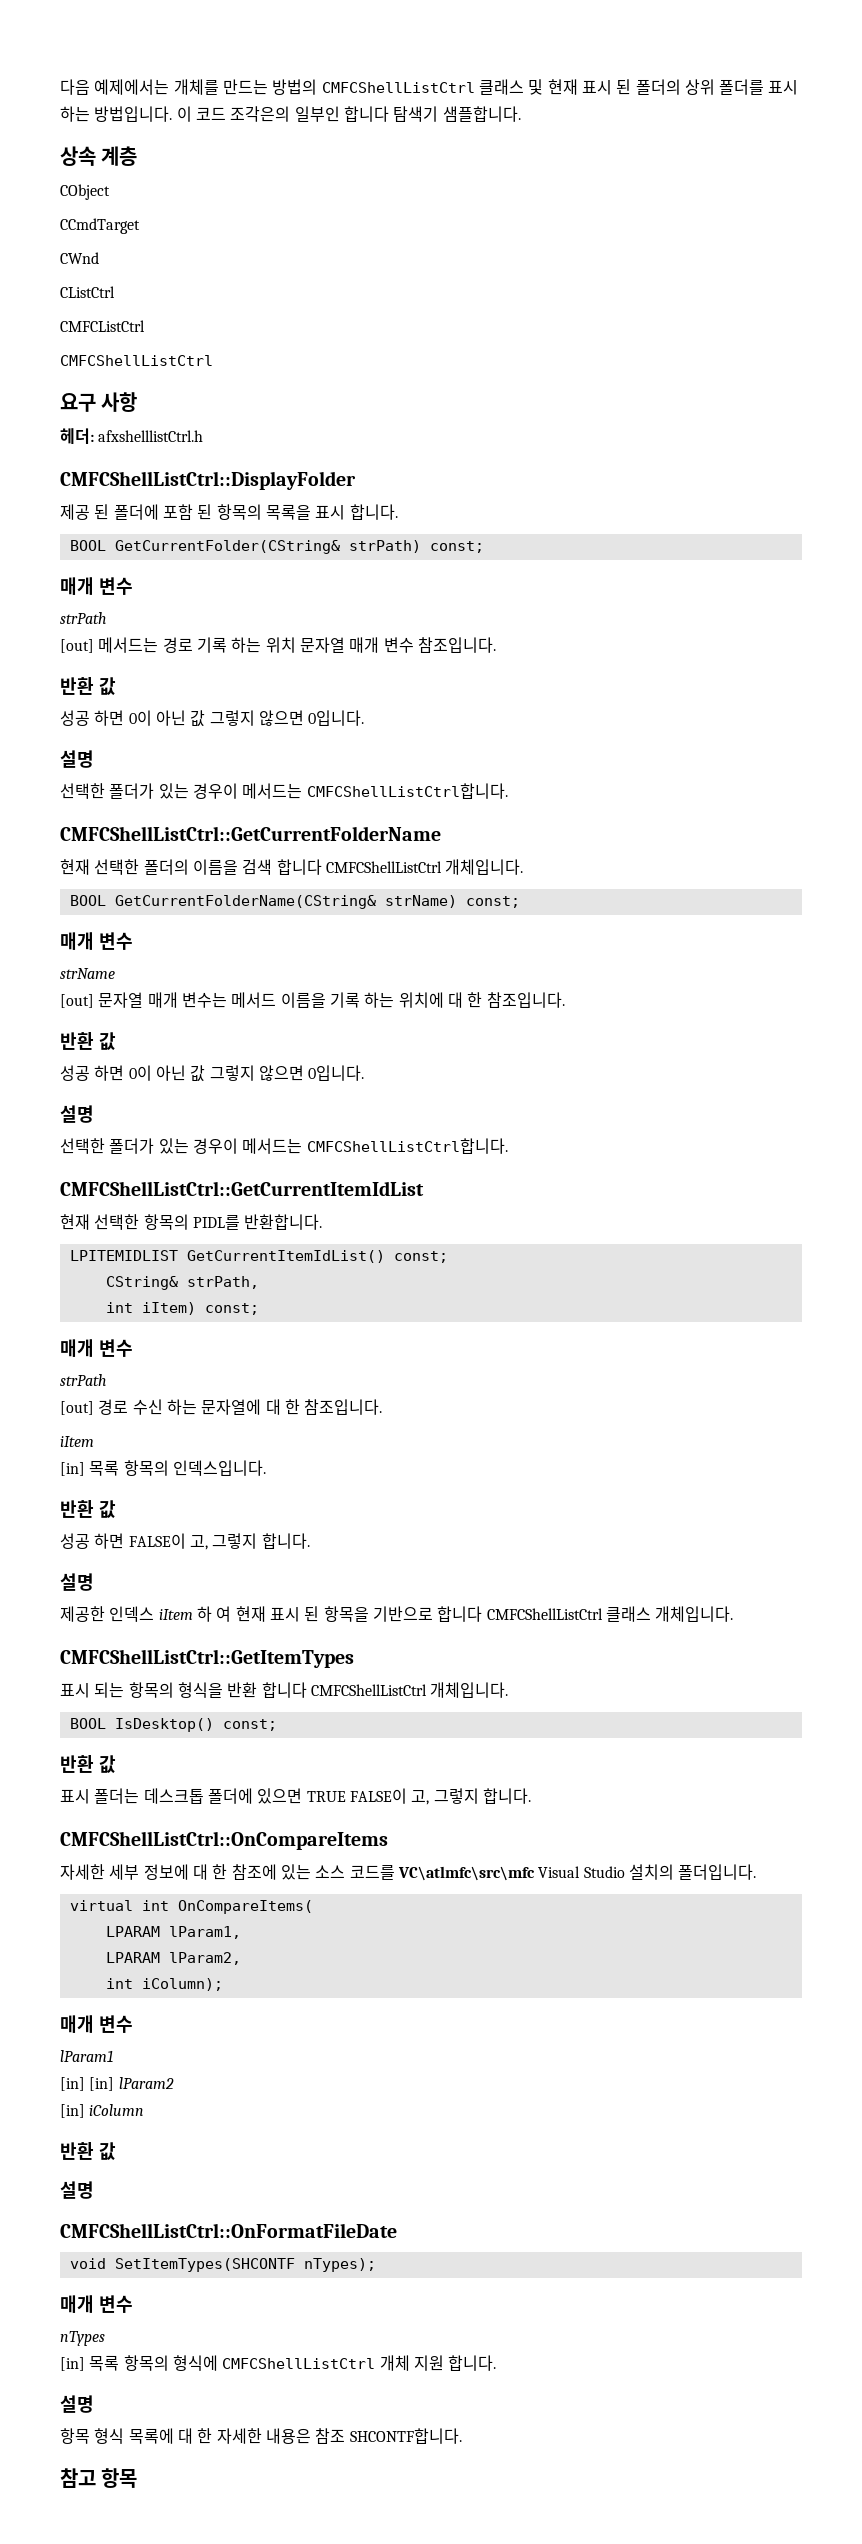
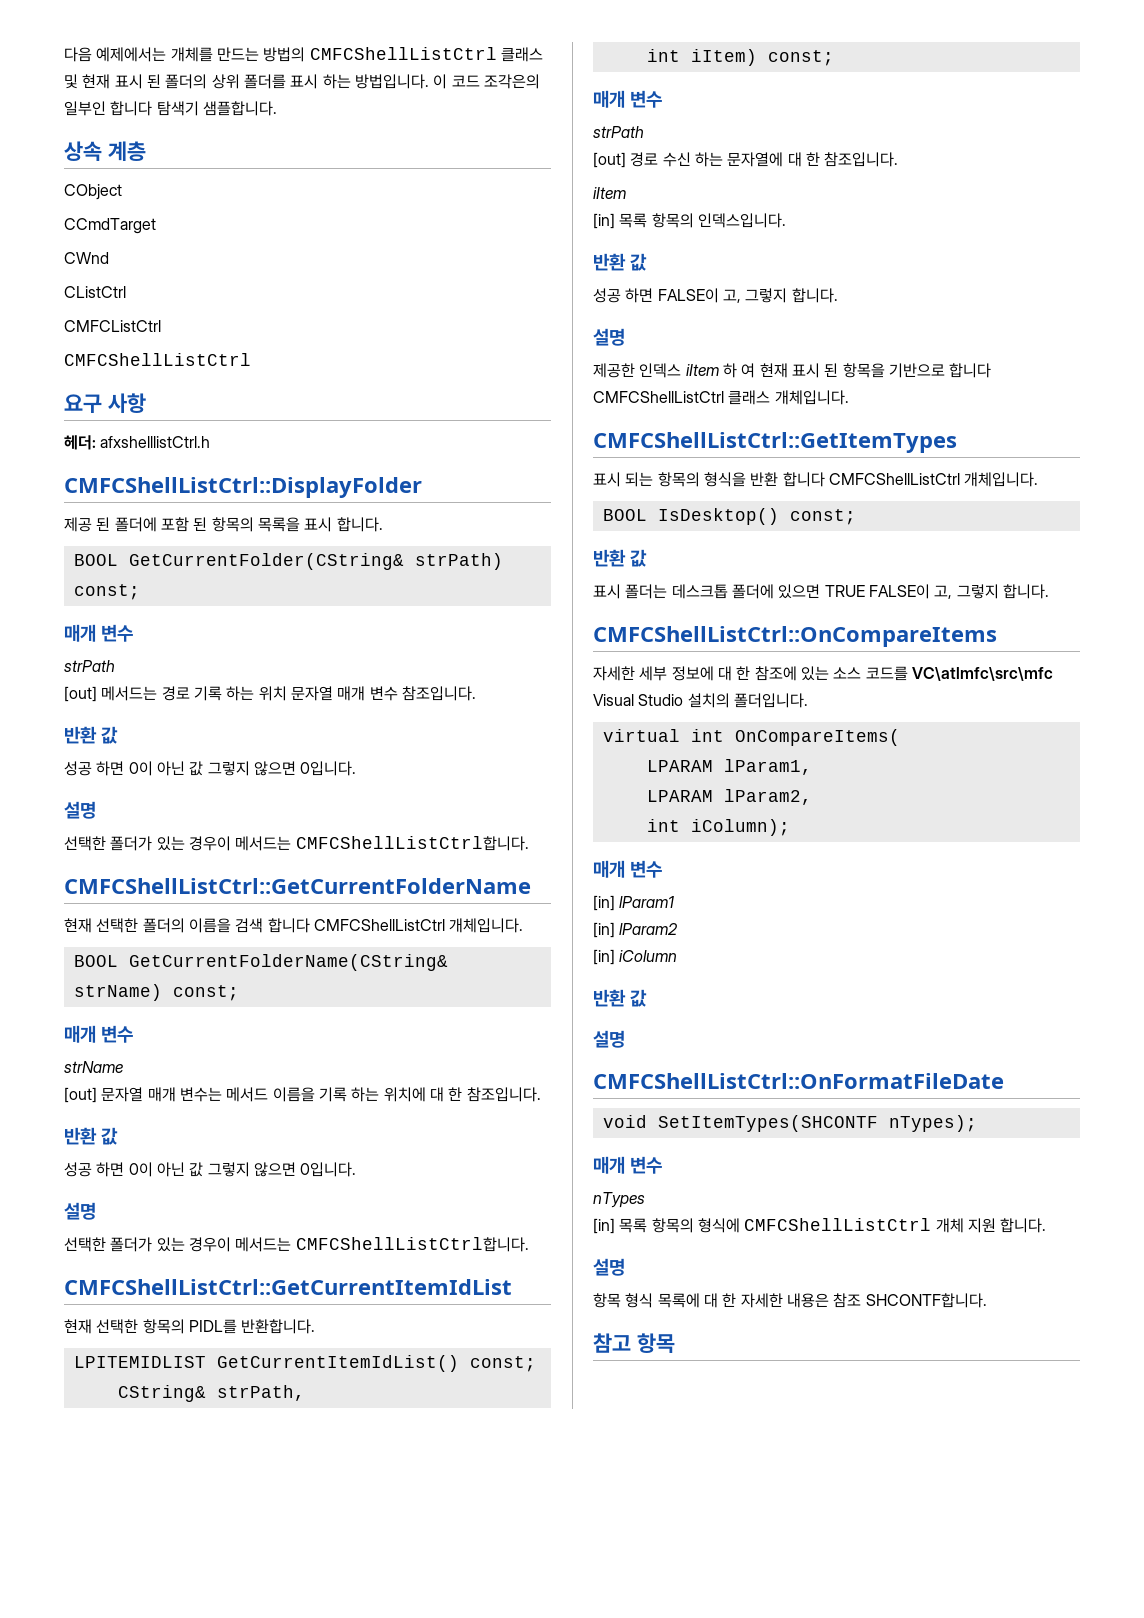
- lParam1
+ [in] lParam1
- [in] [in] lParam2
+ [in] lParam2

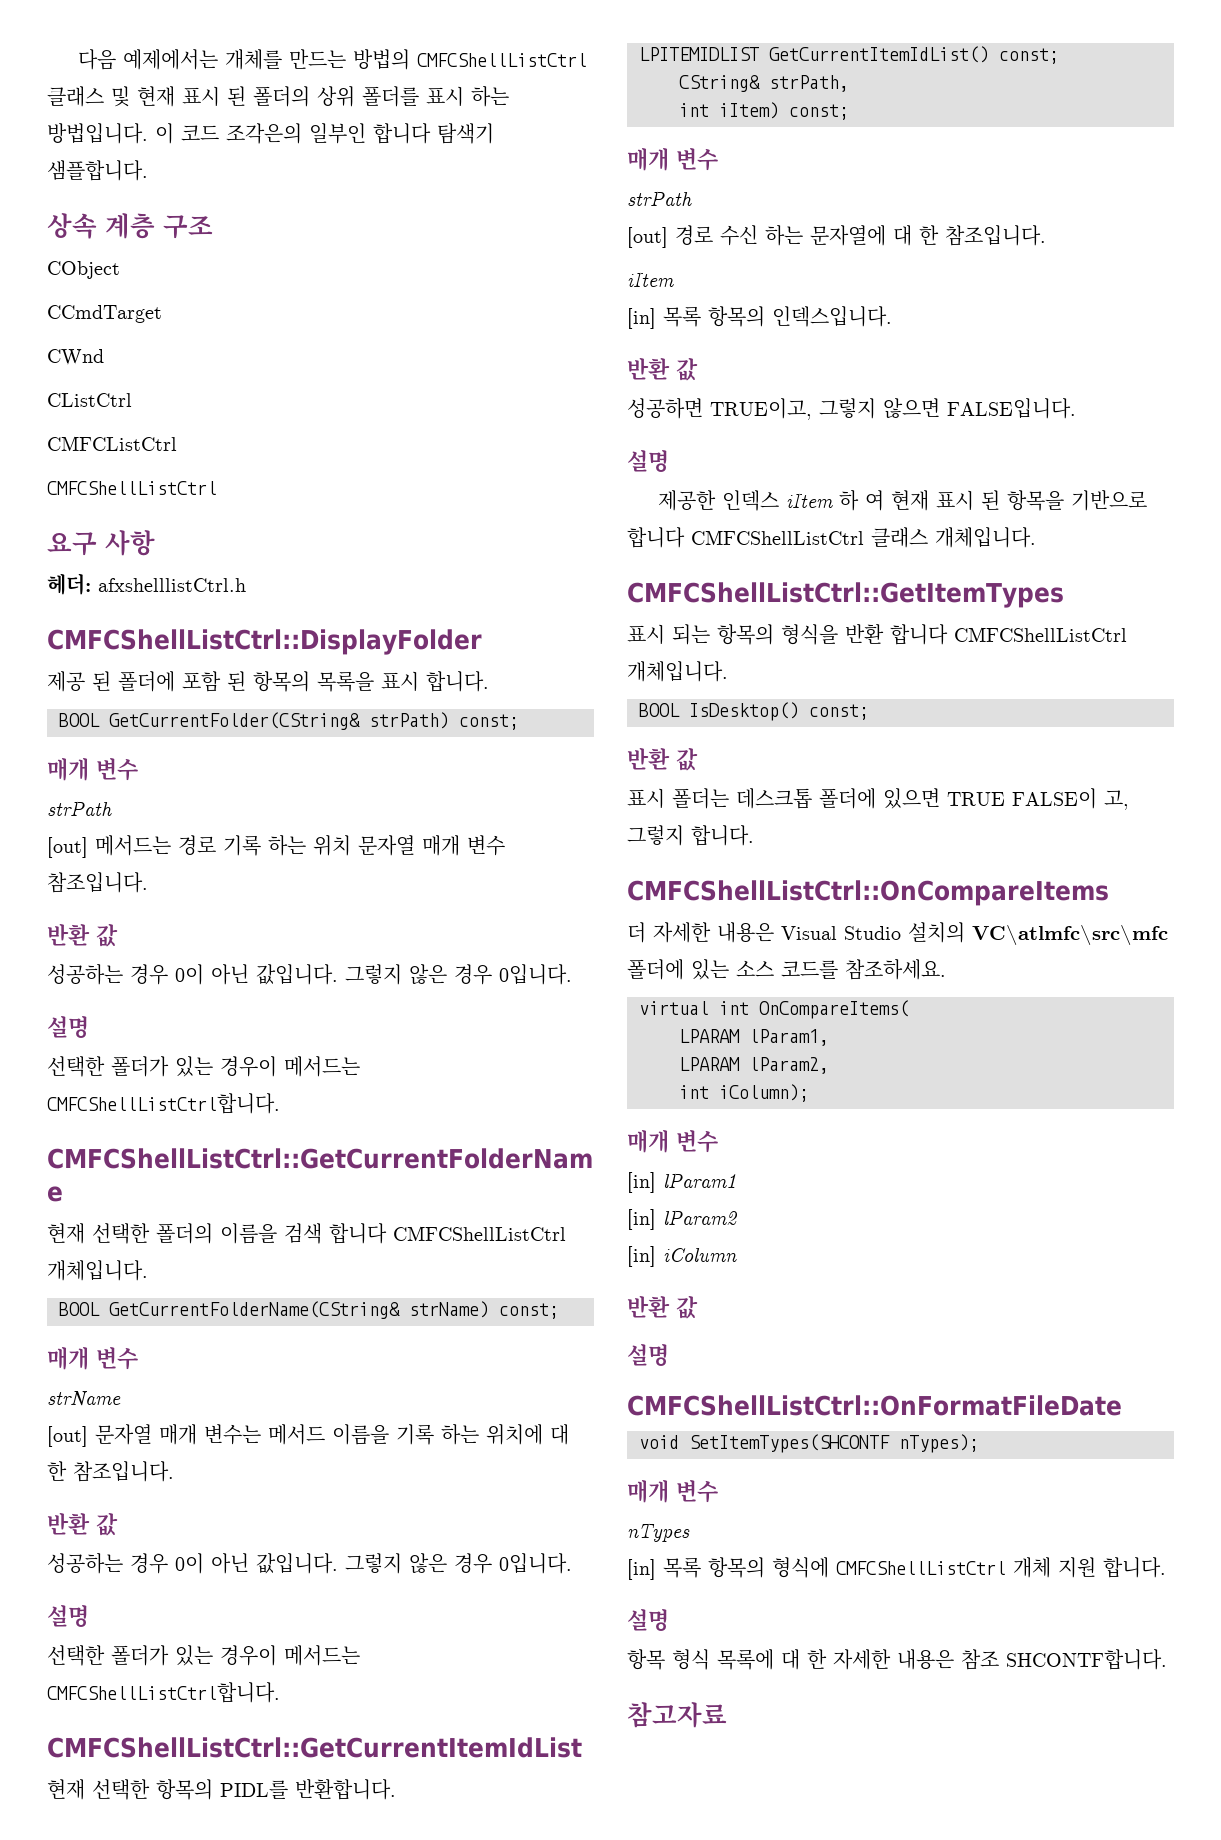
- 상속 계층
+ 상속 계층 구조
  [out] 메서드는 경로 기록 하는 위치 문자열 매개 변수 참조입니다.
  반환 값
- 성공 하면 0이 아닌 값 그렇지 않으면 0입니다.
+ 성공하는 경우 0이 아닌 값입니다. 그렇지 않은 경우 0입니다.
  [out] 문자열 매개 변수는 메서드 이름을 기록 하는 위치에 대 한 참조입니다.
  반환 값
- 성공 하면 0이 아닌 값 그렇지 않으면 0입니다.
+ 성공하는 경우 0이 아닌 값입니다. 그렇지 않은 경우 0입니다.
- 성공 하면 FALSE이 고, 그렇지 합니다.
+ 성공하면 TRUE이고, 그렇지 않으면 FALSE입니다.
- 자세한 세부 정보에 대 한 참조에 있는 소스 코드를 VC\atlmfc\src\mfc Visual Studio 설치의 폴더입니다.
+ 더 자세한 내용은 Visual Studio 설치의 VC\atlmfc\src\mfc 폴더에 있는 소스 코드를 참조하세요.
- 참고 항목
+ 참고자료

